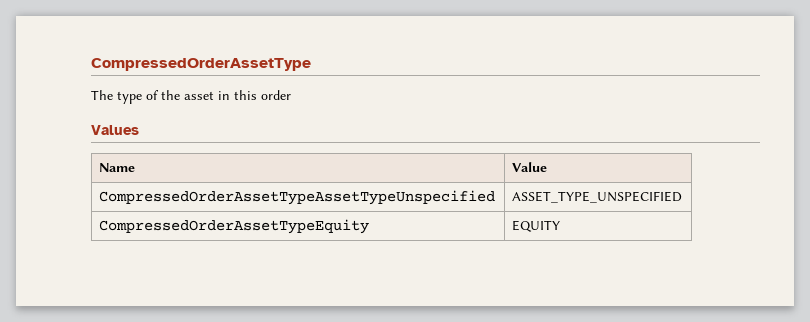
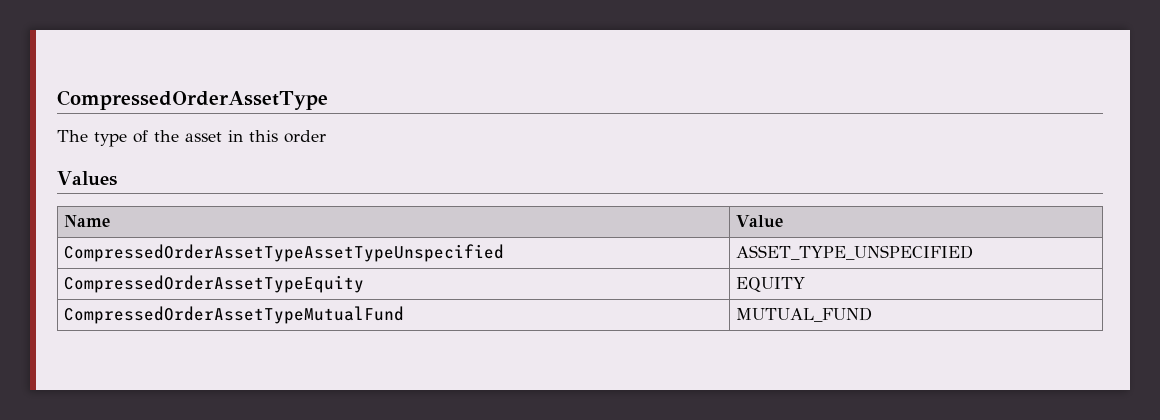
+ CompressedOrderAssetTypeMutualFund | MUTUAL_FUND

